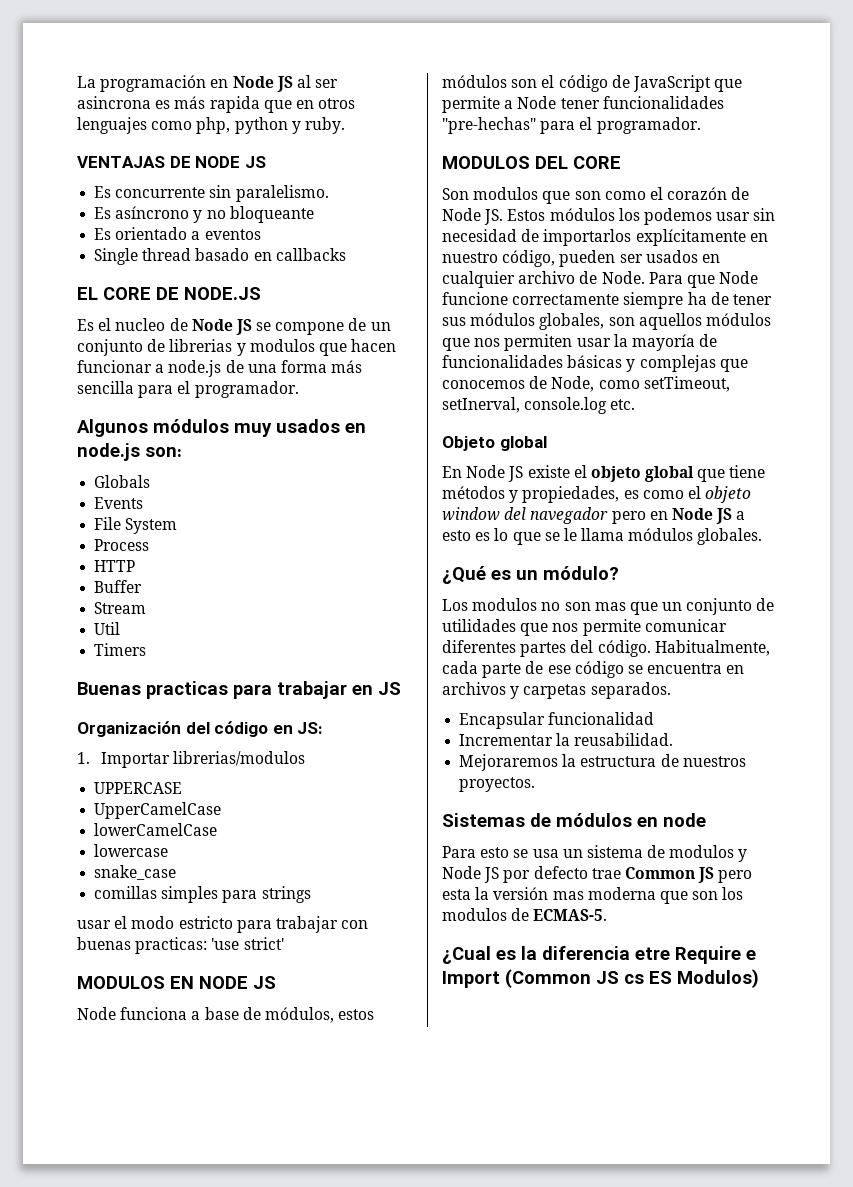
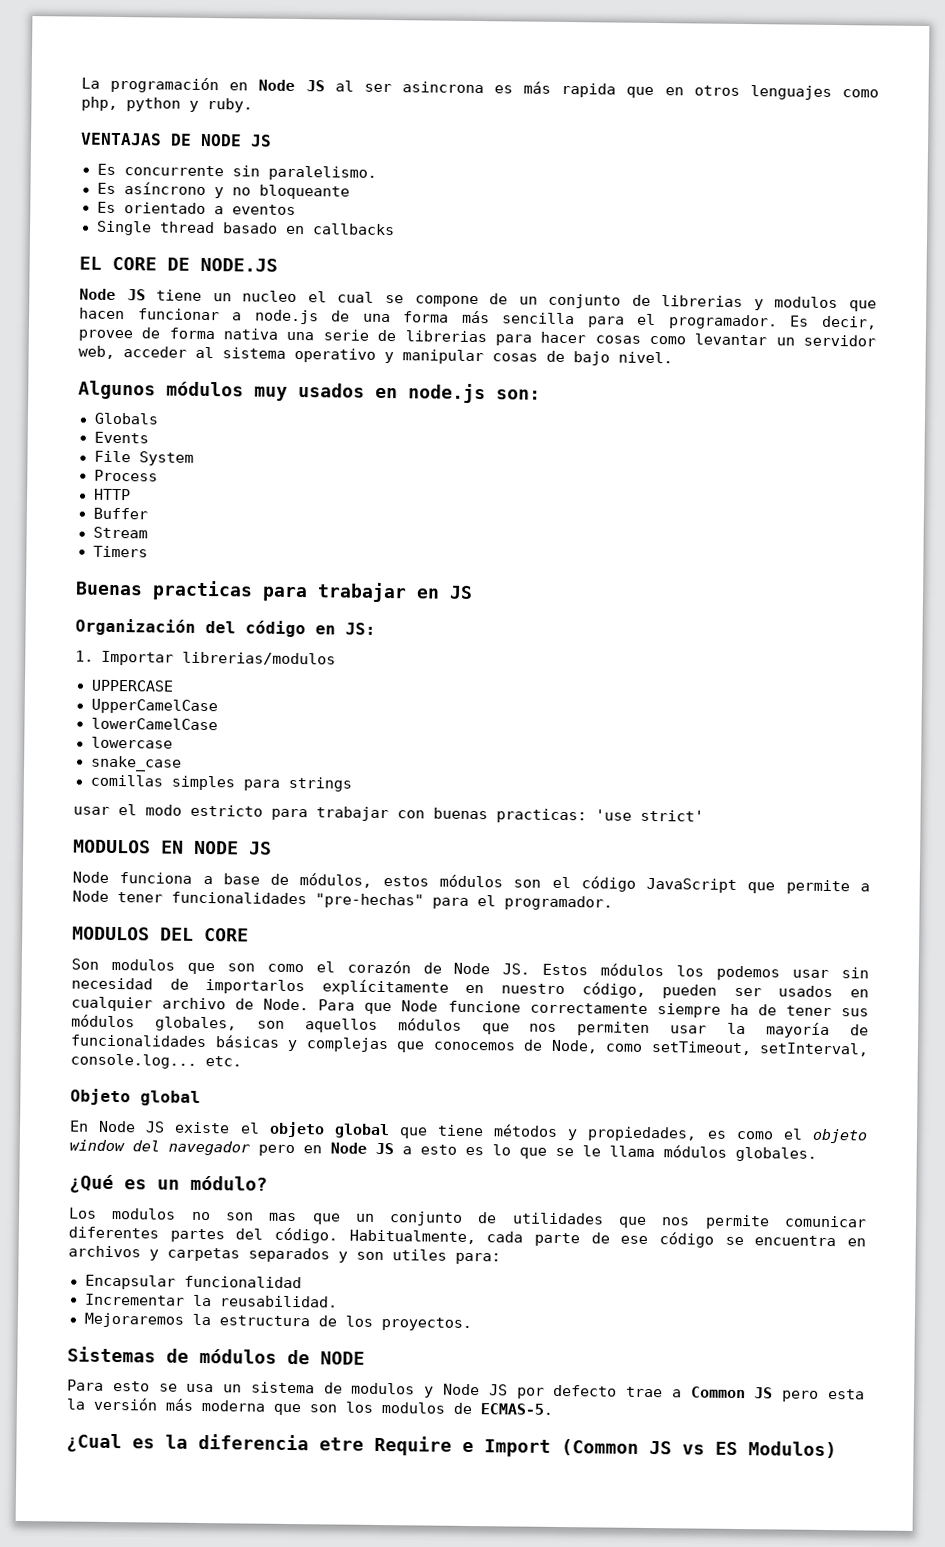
- Es el nucleo de Node JS se compone de un conjunto de librerias y modulos que hacen funcionar a node.js de una forma más sencilla para el programador.
+ Node JS tiene un nucleo el cual se compone de un conjunto de librerias y modulos que hacen funcionar a node.js de una forma más sencilla para el programador. Es decir, provee de forma nativa una serie de librerias para hacer cosas como levantar un servidor web, acceder al sistema operativo y manipular cosas de bajo nivel.
- Util
- Node funciona a base de módulos, estos módulos son el código de JavaScript que permite a Node tener funcionalidades "pre-hechas" para el programador.
+ Node funciona a base de módulos, estos módulos son el código JavaScript que permite a Node tener funcionalidades "pre-hechas" para el programador.
- Para que Node funcione correctamente siempre ha de tener sus módulos globales, son aquellos módulos que nos permiten usar la mayoría de funcionalidades básicas y complejas que conocemos de Node, como setTimeout, setInerval, console.log etc.
+ Para que Node funcione correctamente siempre ha de tener sus módulos globales, son aquellos módulos que nos permiten usar la mayoría de funcionalidades básicas y complejas que conocemos de Node, como setTimeout, setInterval, console.log... etc.
- Habitualmente, cada parte de ese código se encuentra en archivos y carpetas separados.
+ Habitualmente, cada parte de ese código se encuentra en archivos y carpetas separados y son utiles para:
- Mejoraremos la estructura de nuestros proyectos.
+ Mejoraremos la estructura de los proyectos.
- Sistemas de módulos en node
+ Sistemas de módulos de NODE
- Para esto se usa un sistema de modulos y Node JS por defecto trae Common JS pero esta la versión mas moderna que son los modulos de ECMAS-5.
+ Para esto se usa un sistema de modulos y Node JS por defecto trae a Common JS pero esta la versión más moderna que son los modulos de ECMAS-5.
- ¿Cual es la diferencia etre Require e Import (Common JS cs ES Modulos)
+ ¿Cual es la diferencia etre Require e Import (Common JS vs ES Modulos)

